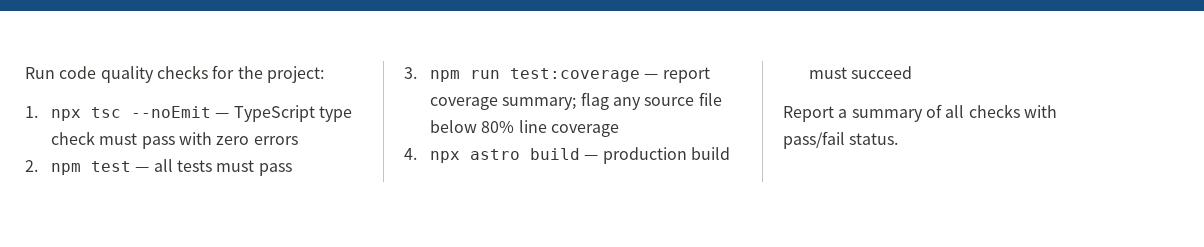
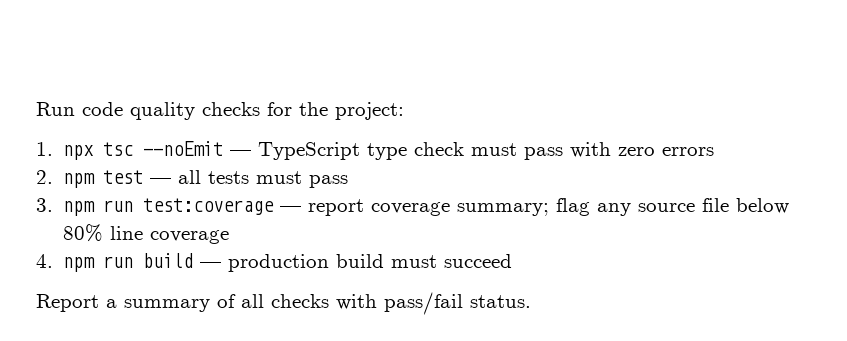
- 4. npx astro build — production build must succeed
+ 4. npm run build — production build must succeed

